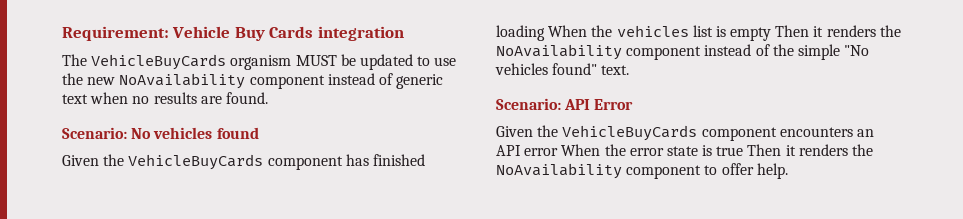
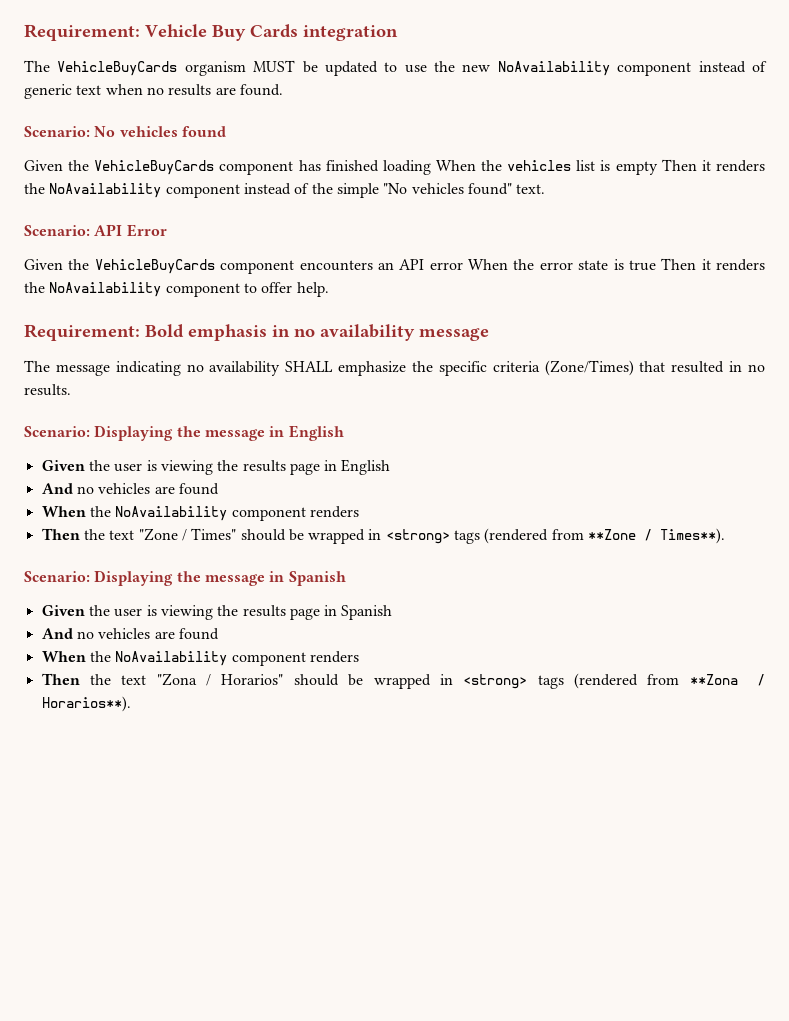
+ Requirement: Bold emphasis in no availability message
+ The message indicating no availability SHALL emphasize the specific criteria (Zone/Times) that resulted in no results.
+ Scenario: Displaying the message in English
+ Given the user is viewing the results page in English
+ And no vehicles are found
+ When the NoAvailability component renders
+ Then the text "Zone / Times" should be wrapped in <strong> tags (rendered from **Zone / Times**).
+ Scenario: Displaying the message in Spanish
+ Given the user is viewing the results page in Spanish
+ And no vehicles are found
+ When the NoAvailability component renders
+ Then the text "Zona / Horarios" should be wrapped in <strong> tags (rendered from **Zona / Horarios**).

